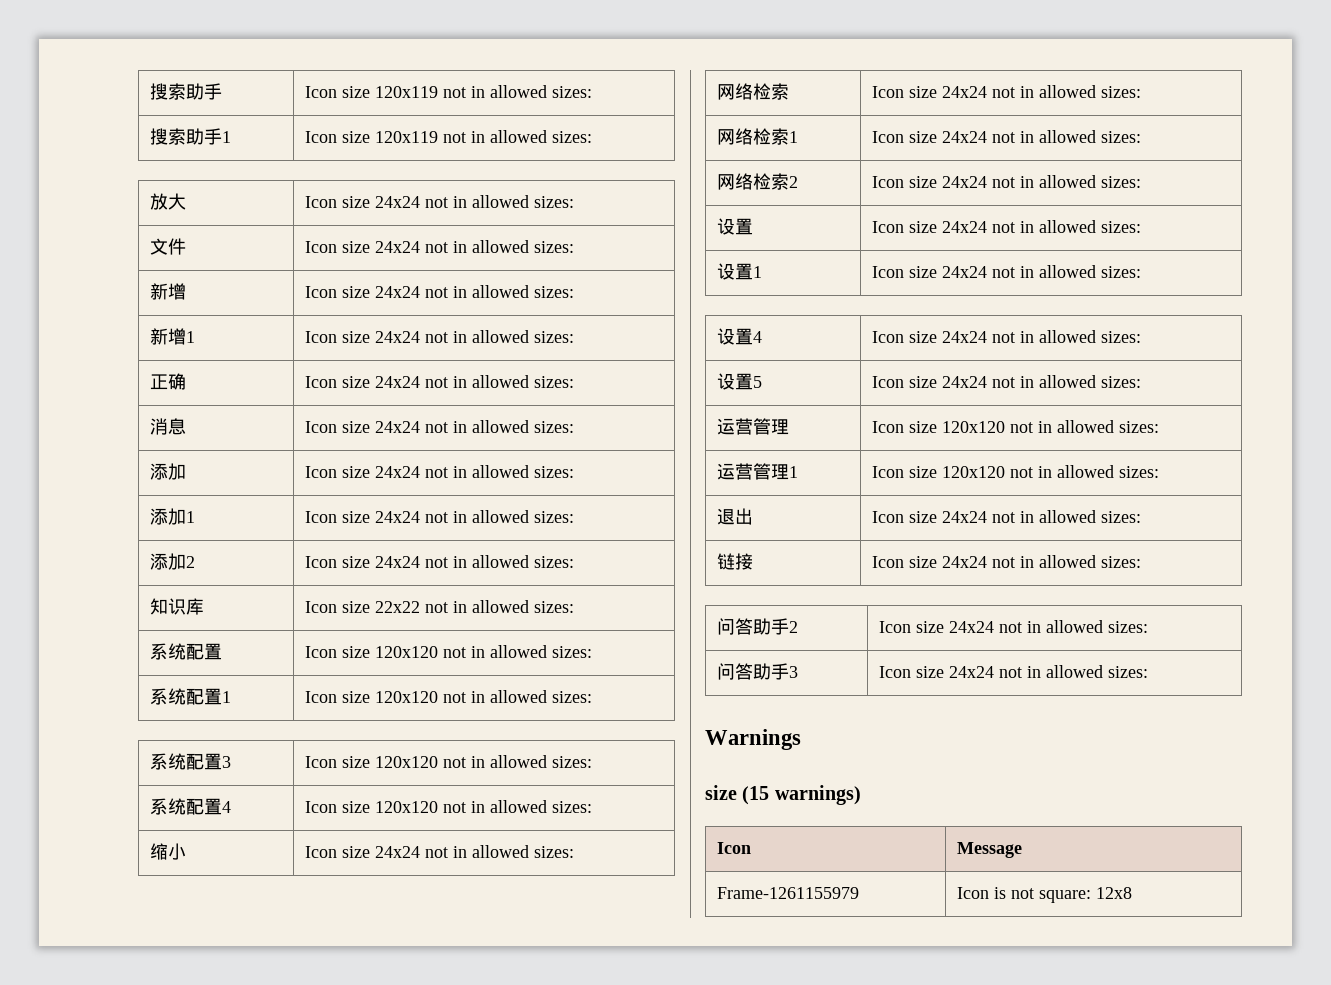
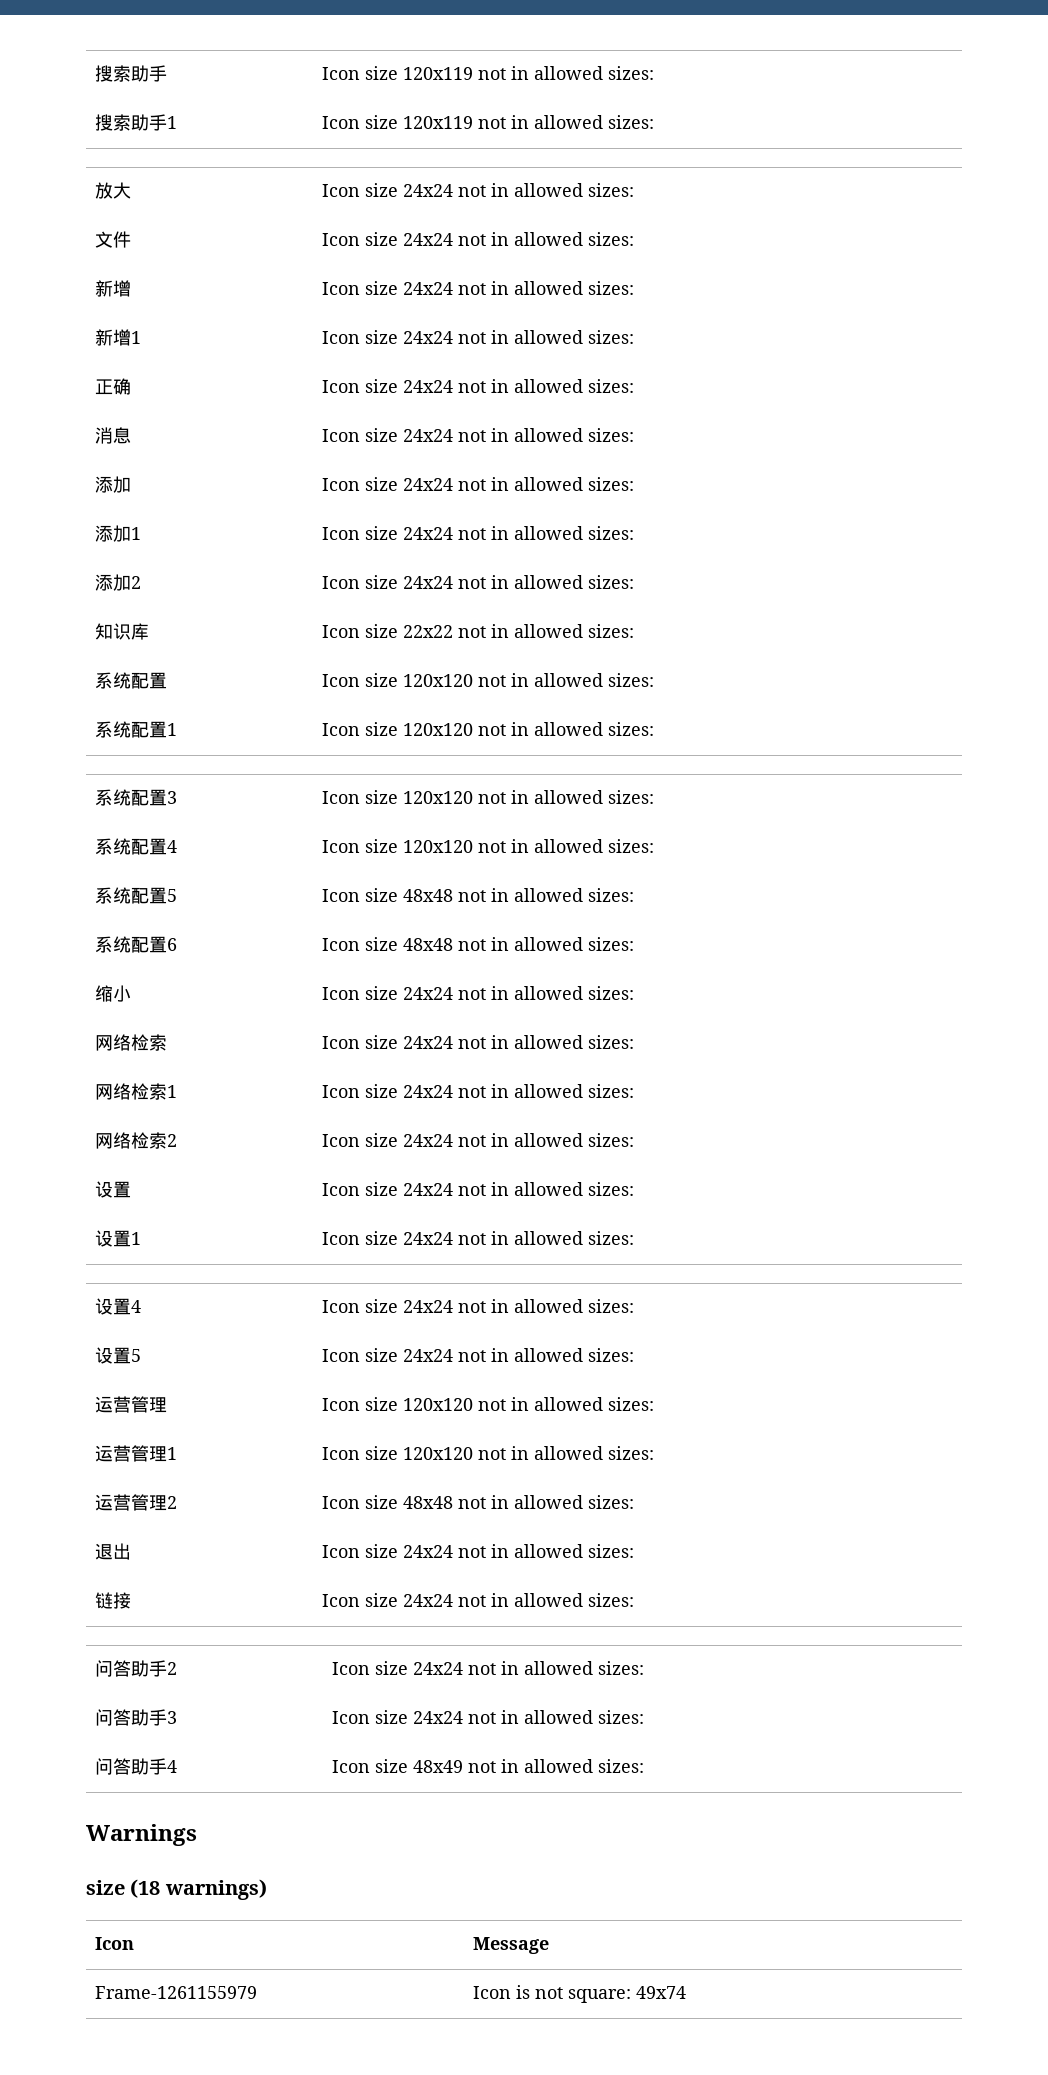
+ 系统配置5 | Icon size 48x48 not in allowed sizes:
+ 系统配置6 | Icon size 48x48 not in allowed sizes:
+ 运营管理2 | Icon size 48x48 not in allowed sizes:
+ 问答助手4 | Icon size 48x49 not in allowed sizes:
- size (15 warnings)
+ size (18 warnings)
- Frame-1261155979 | Icon is not square: 12x8
+ Frame-1261155979 | Icon is not square: 49x74

